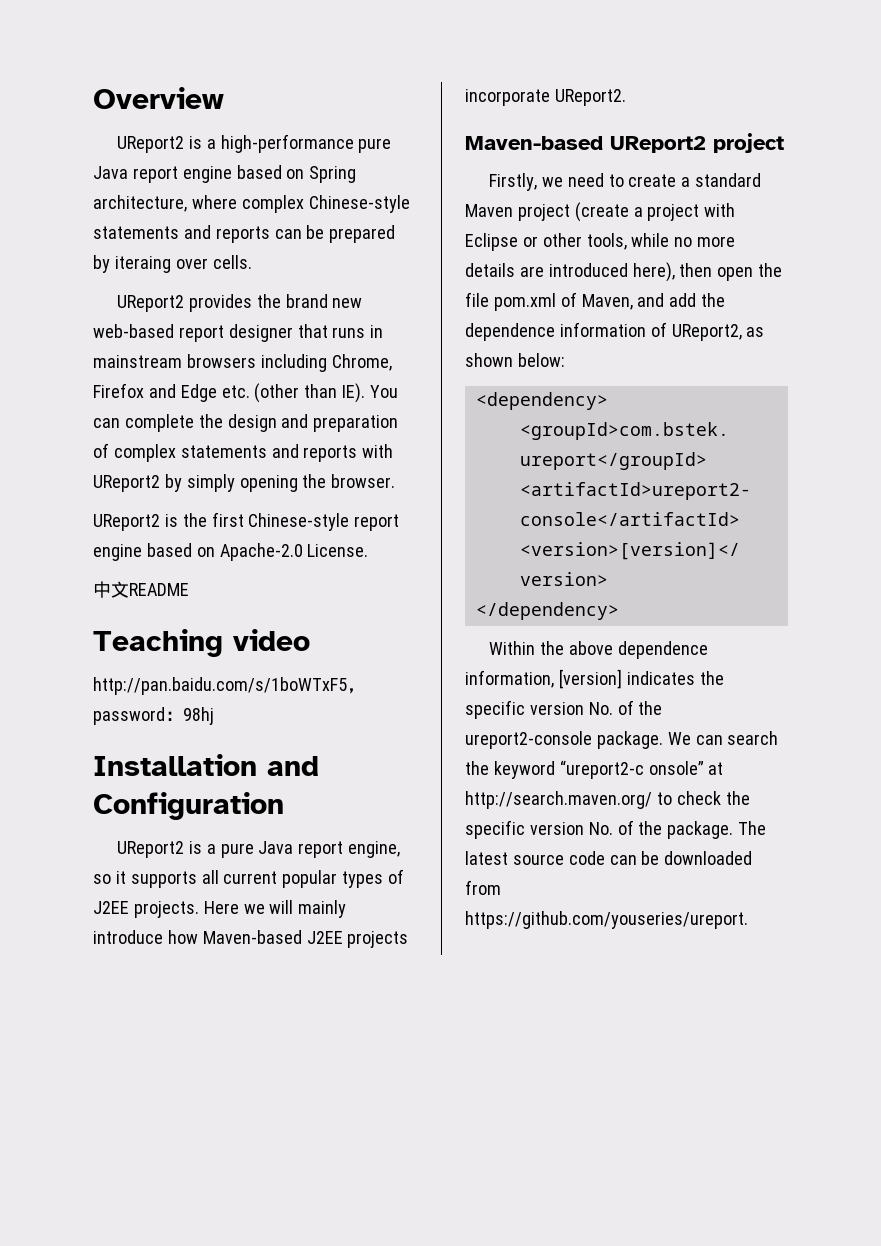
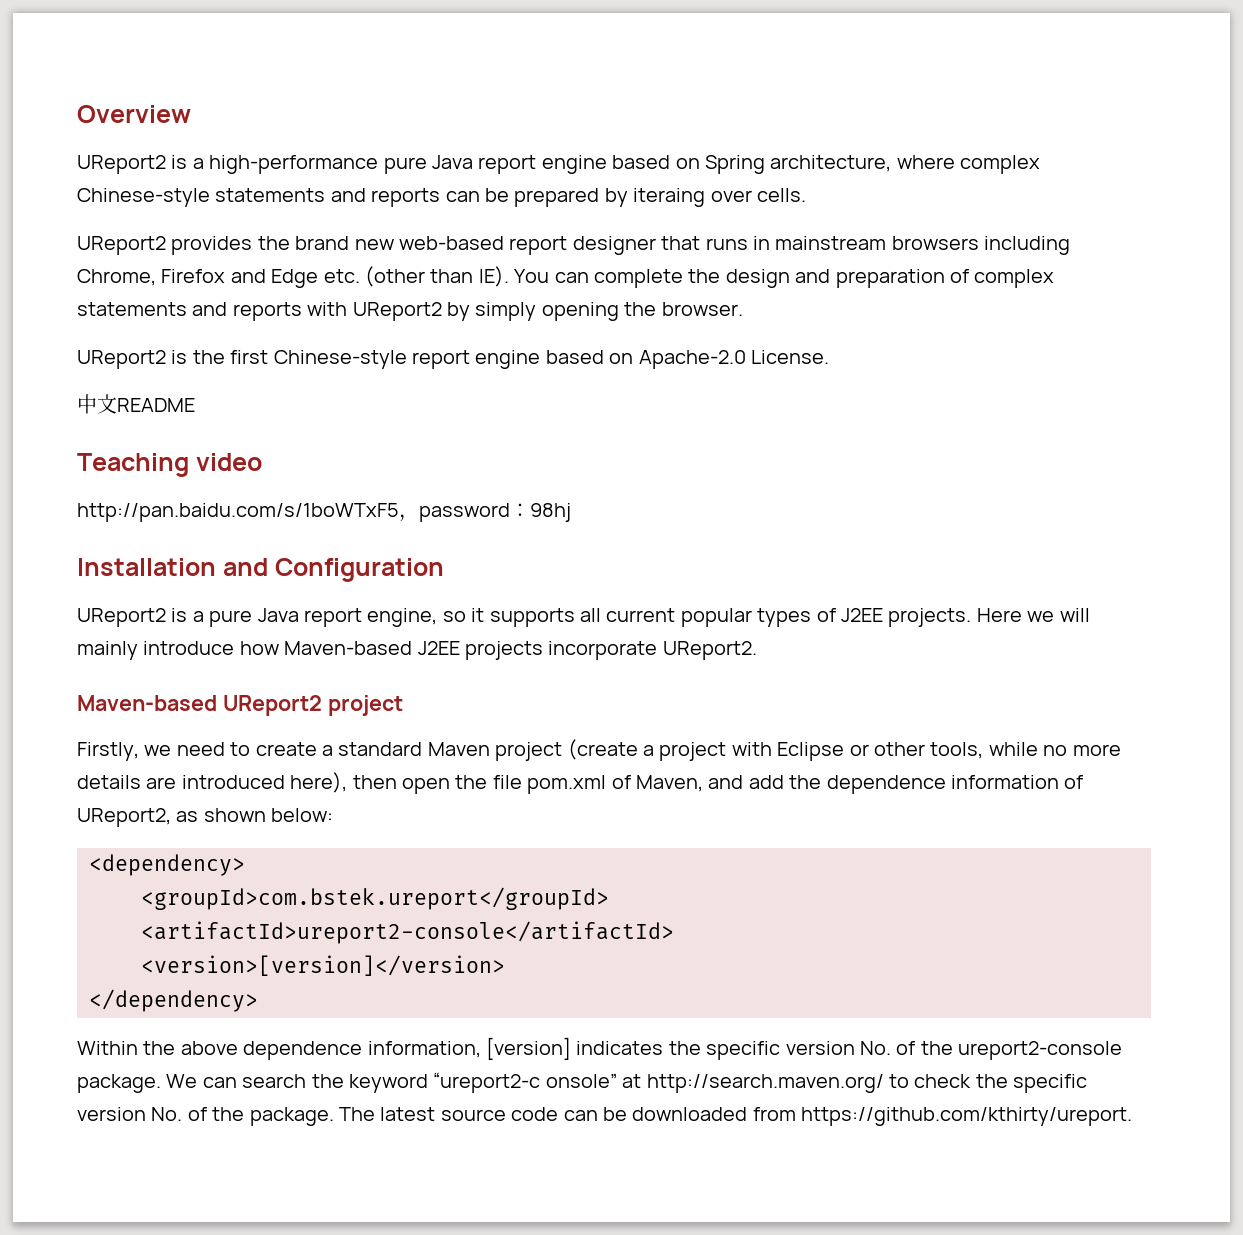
- The latest source code can be downloaded from https://github.com/youseries/ureport.
+ The latest source code can be downloaded from https://github.com/kthirty/ureport.

